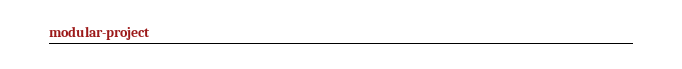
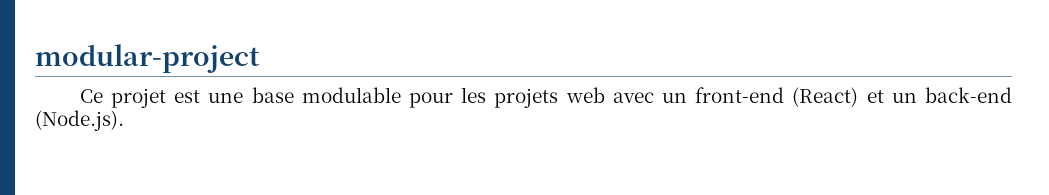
+ Ce projet est une base modulable pour les projets web avec un front-end (React) et un back-end (Node.js).

